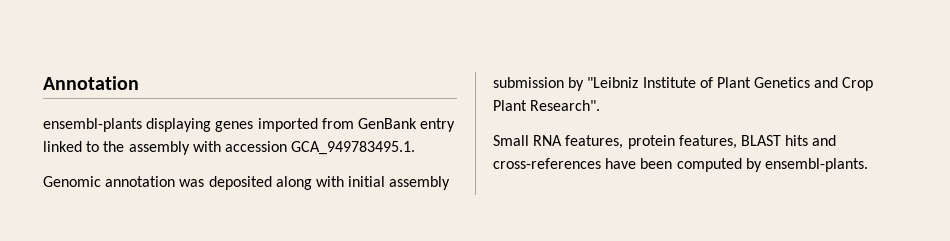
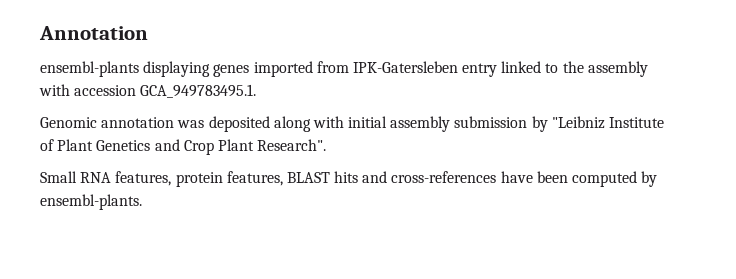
- ensembl-plants displaying genes imported from GenBank entry linked to the assembly with accession GCA_949783495.1.
+ ensembl-plants displaying genes imported from IPK-Gatersleben entry linked to the assembly with accession GCA_949783495.1.

